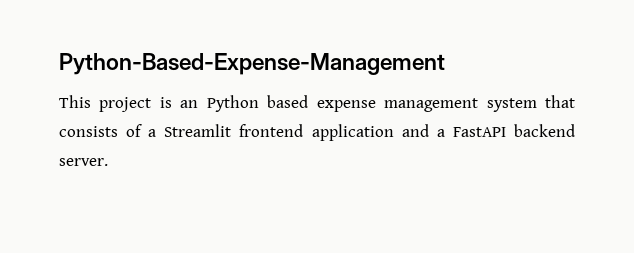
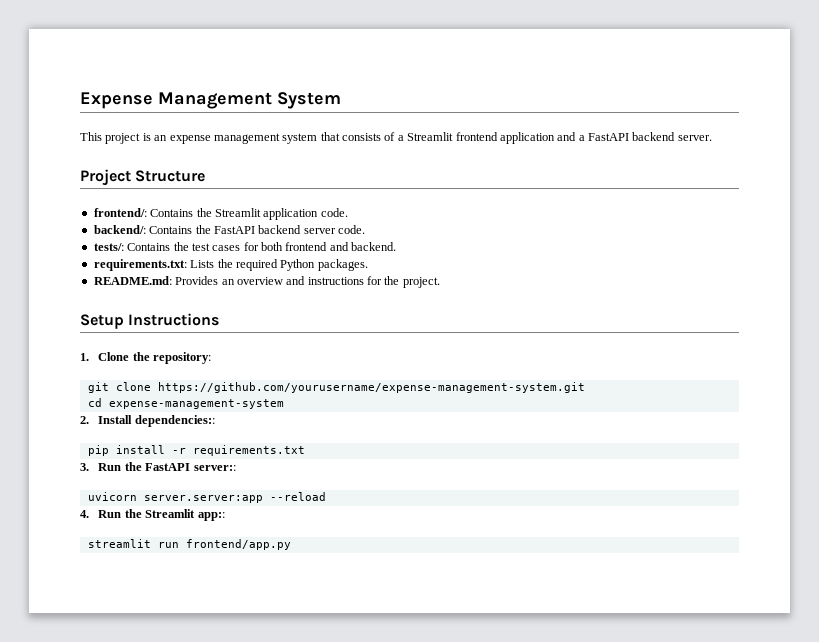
- Python-Based-Expense-Management
+ Expense Management System
- This project is an Python based expense management system that consists of a Streamlit frontend application and a FastAPI backend server.
+ This project is an expense management system that consists of a Streamlit frontend application and a FastAPI backend server.
+ Project Structure
+ frontend/: Contains the Streamlit application code.
+ backend/: Contains the FastAPI backend server code.
+ tests/: Contains the test cases for both frontend and backend.
+ requirements.txt: Lists the required Python packages.
+ README.md: Provides an overview and instructions for the project.
+ Setup Instructions
+ 1. Clone the repository:
+ git clone https://github.com/yourusername/expense-management-system.git
+ cd expense-management-system
+ 2. Install dependencies::
+ pip install -r requirements.txt
+ 3. Run the FastAPI server::
+ uvicorn server.server:app --reload
+ 4. Run the Streamlit app::
+ streamlit run frontend/app.py

